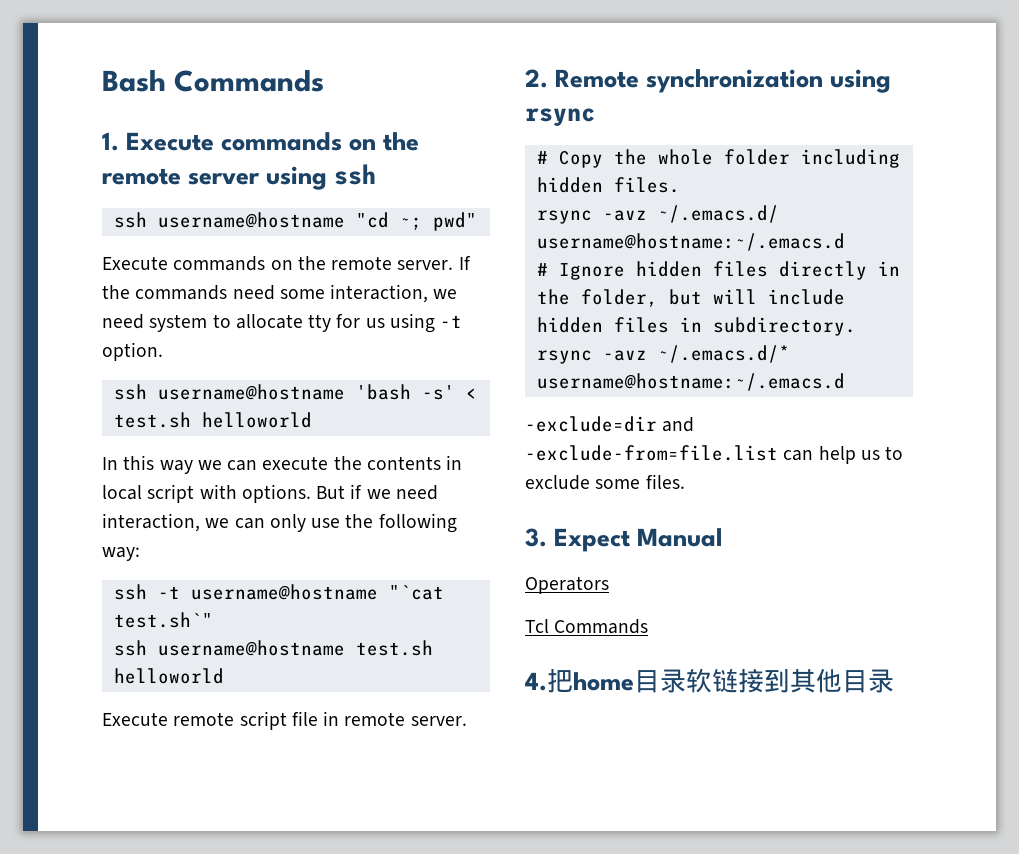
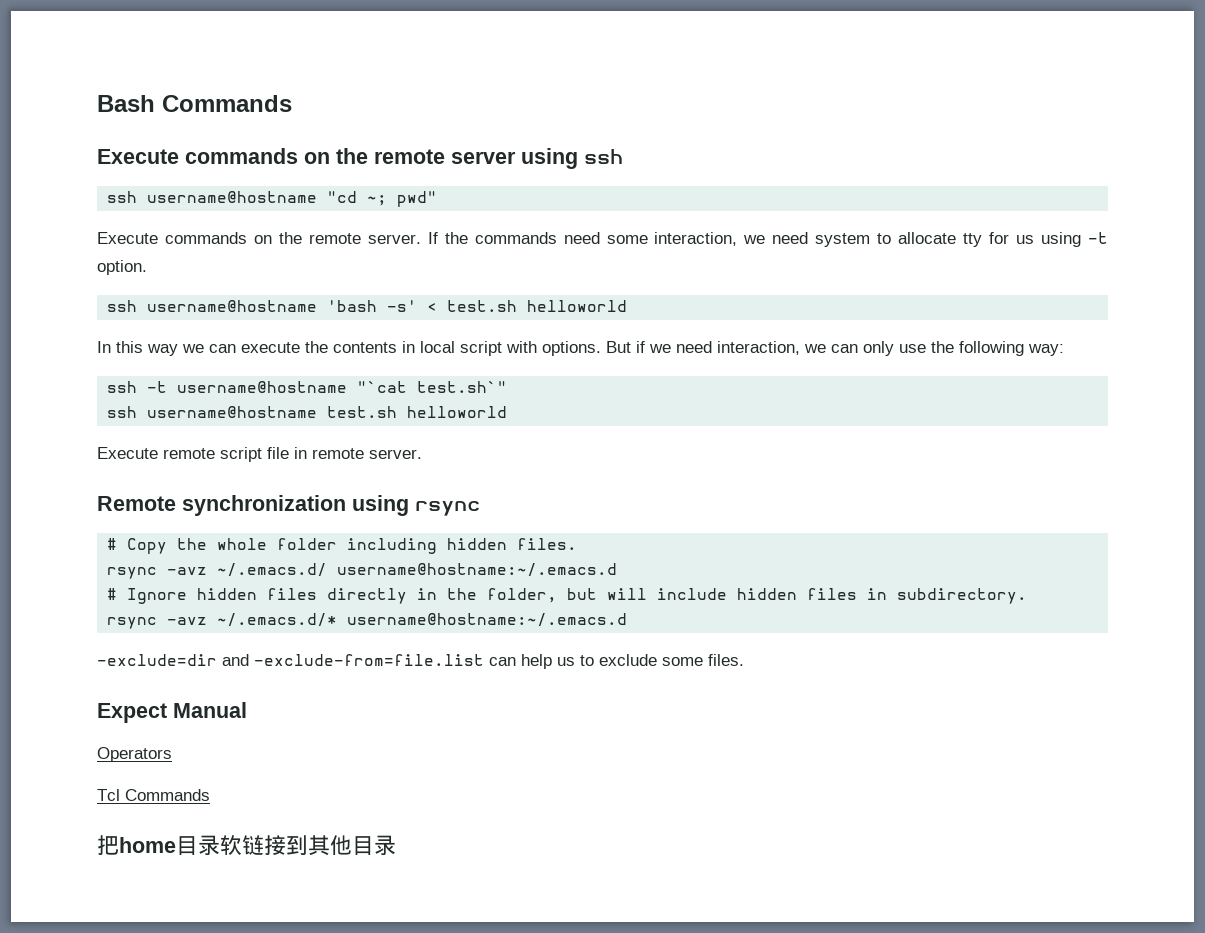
- 1. Execute commands on the remote server using ssh
+ Execute commands on the remote server using ssh
- 2. Remote synchronization using rsync
+ Remote synchronization using rsync
- 3. Expect Manual
+ Expect Manual
- 4.把home目录软链接到其他目录
+ 把home目录软链接到其他目录

